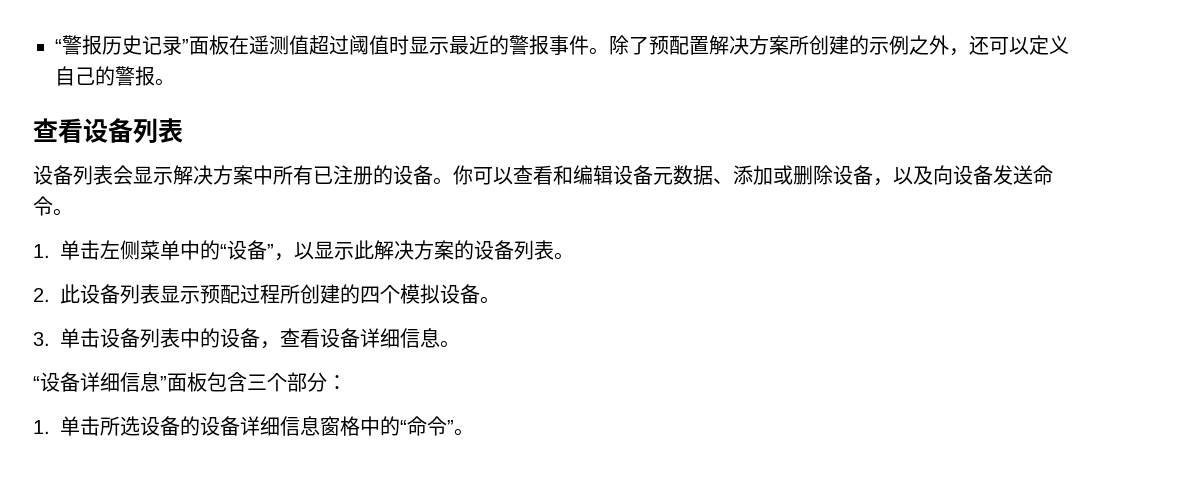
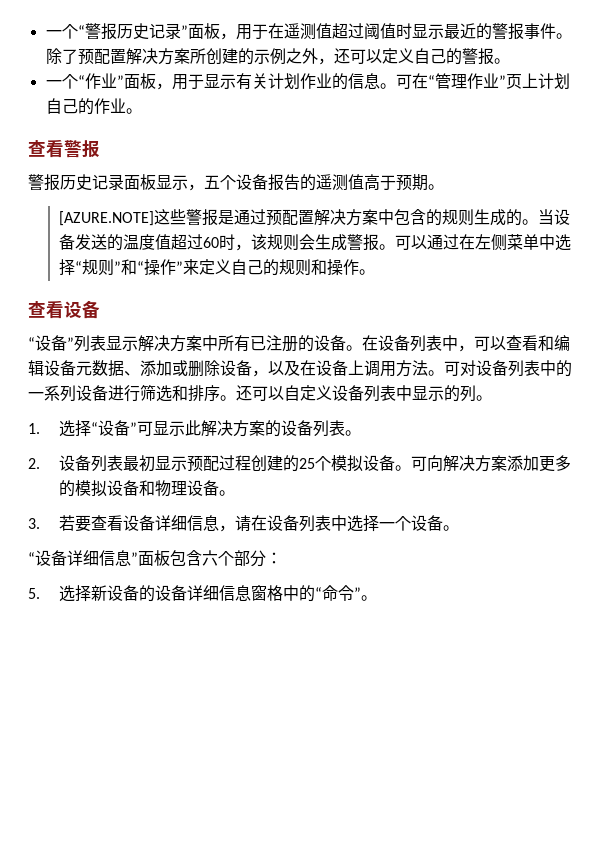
- “警报历史记录”面板在遥测值超过阈值时显示最近的警报事件。
+ 一个“警报历史记录”面板，用于在遥测值超过阈值时显示最近的警报事件。
- 查看设备列表
- 设备列表会显示解决方案中所有已注册的设备。
+ 一个“作业”面板，用于显示有关计划作业的信息。可在“管理作业”页上计划自己的作业。
+ 查看警报
+ 警报历史记录面板显示，五个设备报告的遥测值高于预期。
+ [AZURE.NOTE]这些警报是通过预配置解决方案中包含的规则生成的。当设备发送的温度值超过60时，该规则会生成警报。可以通过在左侧菜单中选择“规则”和“操作”来定义自己的规则和操作。
+ 查看设备
+ “设备”列表显示解决方案中所有已注册的设备。
- 你可以查看和编辑设备元数据、添加或删除设备，以及向设备发送命令。
- 1.单击左侧菜单中的“设备”，以显示此解决方案的设备列表。
+ 在设备列表中，可以查看和编辑设备元数据、添加或删除设备，以及在设备上调用方法。可对设备列表中的一系列设备进行筛选和排序。还可以自定义设备列表中显示的列。
+ 1.选择“设备”可显示此解决方案的设备列表。
- 2.此设备列表显示预配过程所创建的四个模拟设备。
- 3.单击设备列表中的设备，查看设备详细信息。
+ 2.设备列表最初显示预配过程创建的25个模拟设备。可向解决方案添加更多的模拟设备和物理设备。
+ 3.若要查看设备详细信息，请在设备列表中选择一个设备。
- “设备详细信息”面板包含三个部分：
+ “设备详细信息”面板包含六个部分：
- 1.单击所选设备的设备详细信息窗格中的“命令”。
+ 5.选择新设备的设备详细信息窗格中的“命令”。

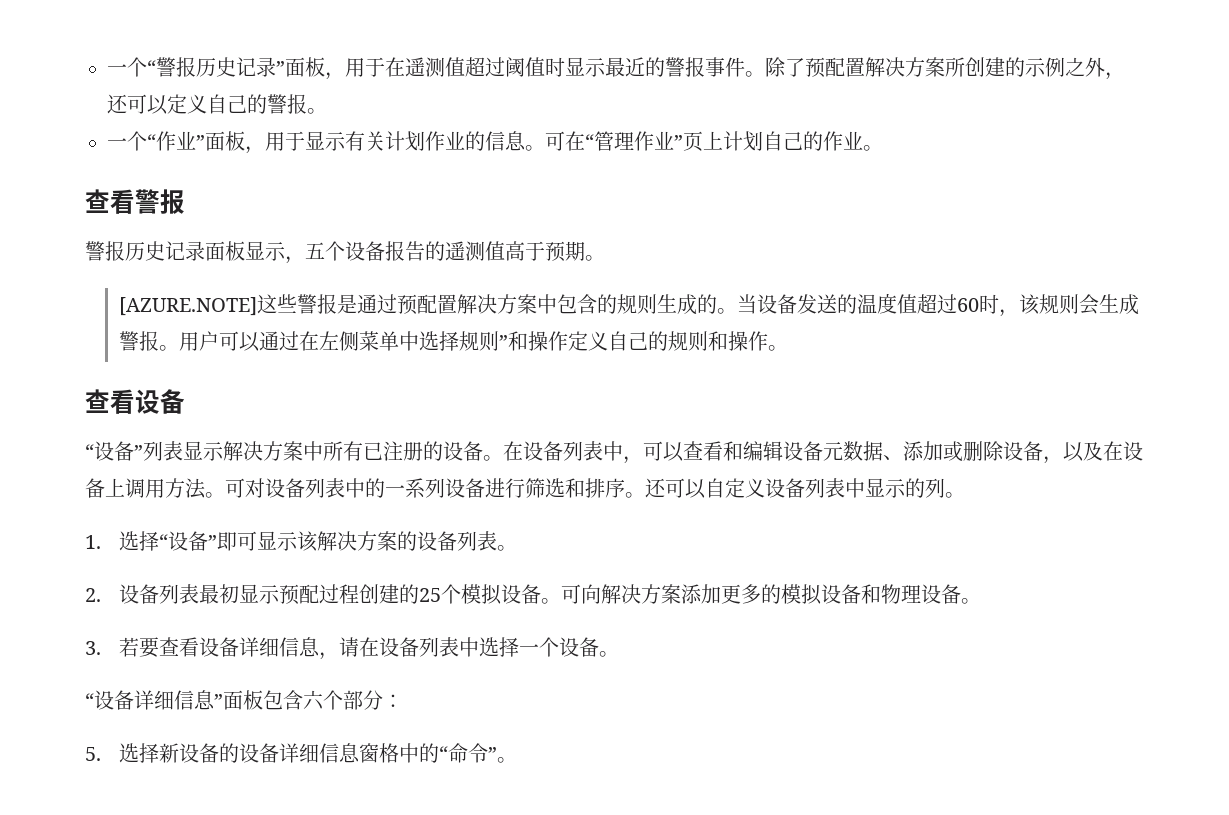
- 可以通过在左侧菜单中选择“规则”和“操作”来定义自己的规则和操作。
+ 用户可以通过在左侧菜单中选择规则”和操作定义自己的规则和操作。
- 1.选择“设备”可显示此解决方案的设备列表。
+ 1.选择“设备”即可显示该解决方案的设备列表。

